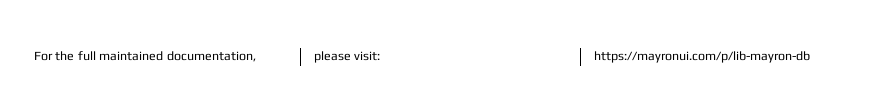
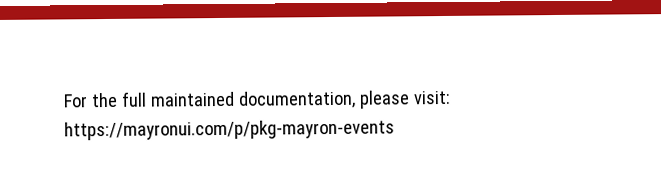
- For the full maintained documentation, please visit: https://mayronui.com/p/lib-mayron-db
+ For the full maintained documentation, please visit: https://mayronui.com/p/pkg-mayron-events

